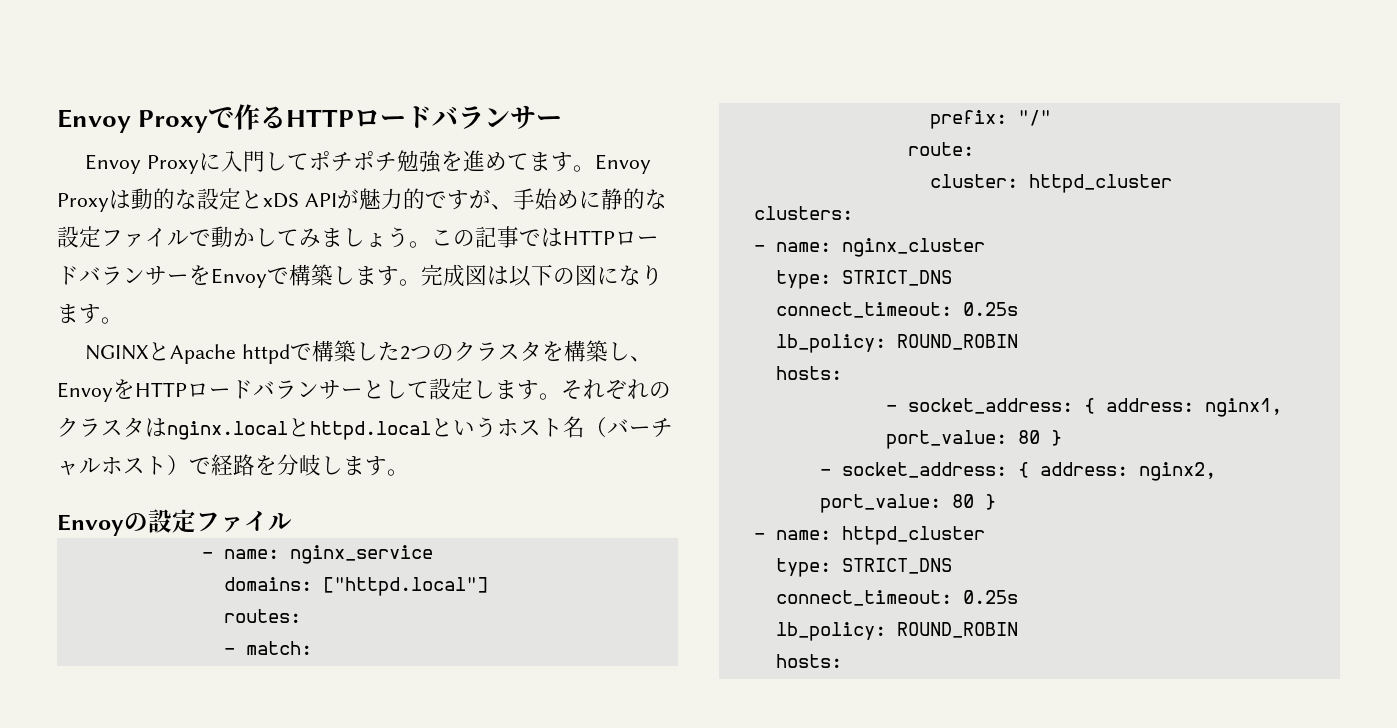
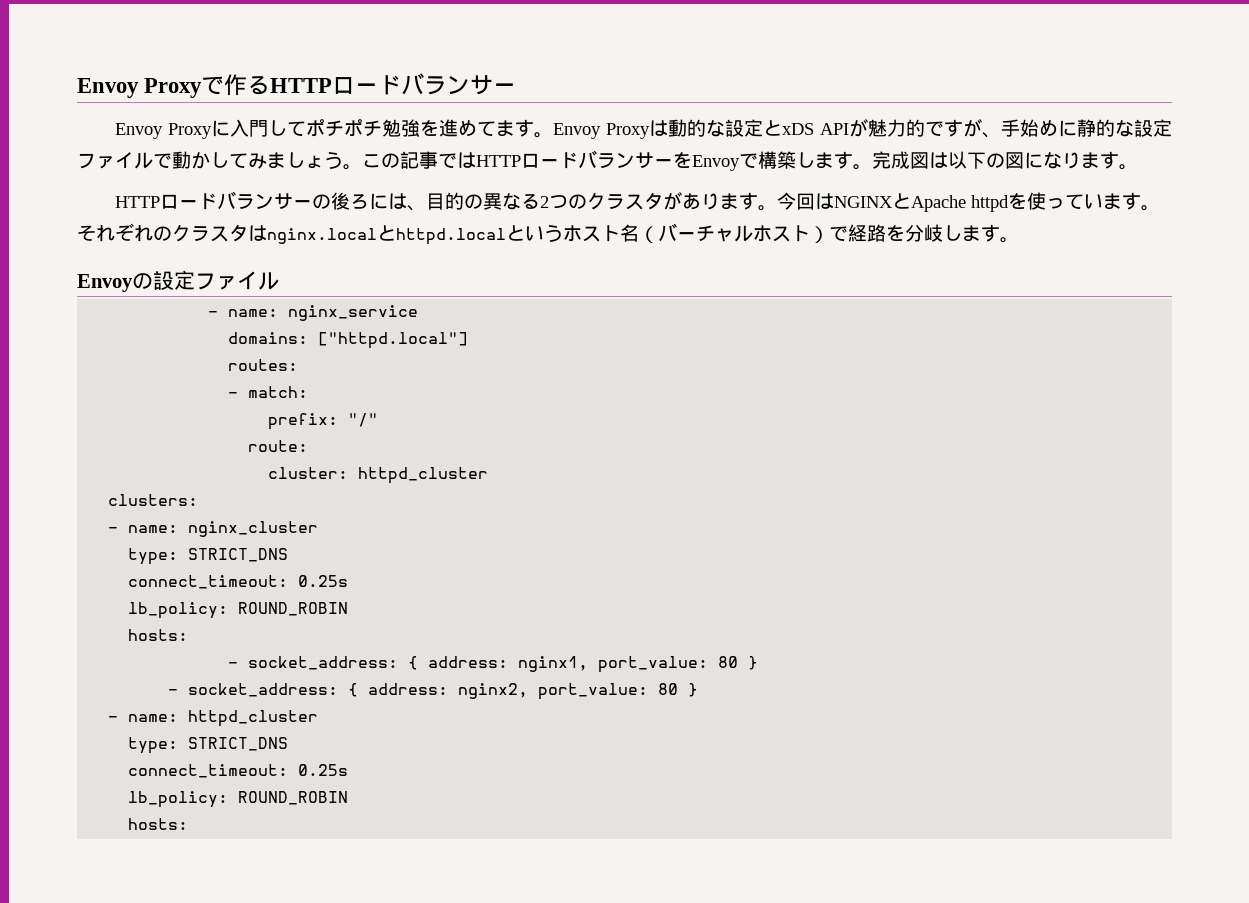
- NGINXとApache httpdで構築した2つのクラスタを構築し、EnvoyをHTTPロードバランサーとして設定します。
+ HTTPロードバランサーの後ろには、目的の異なる2つのクラスタがあります。今回はNGINXとApache httpdを使っています。

